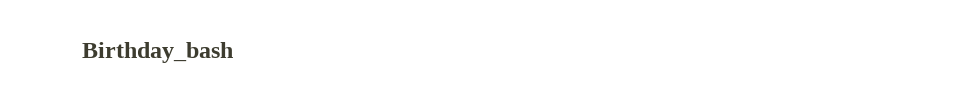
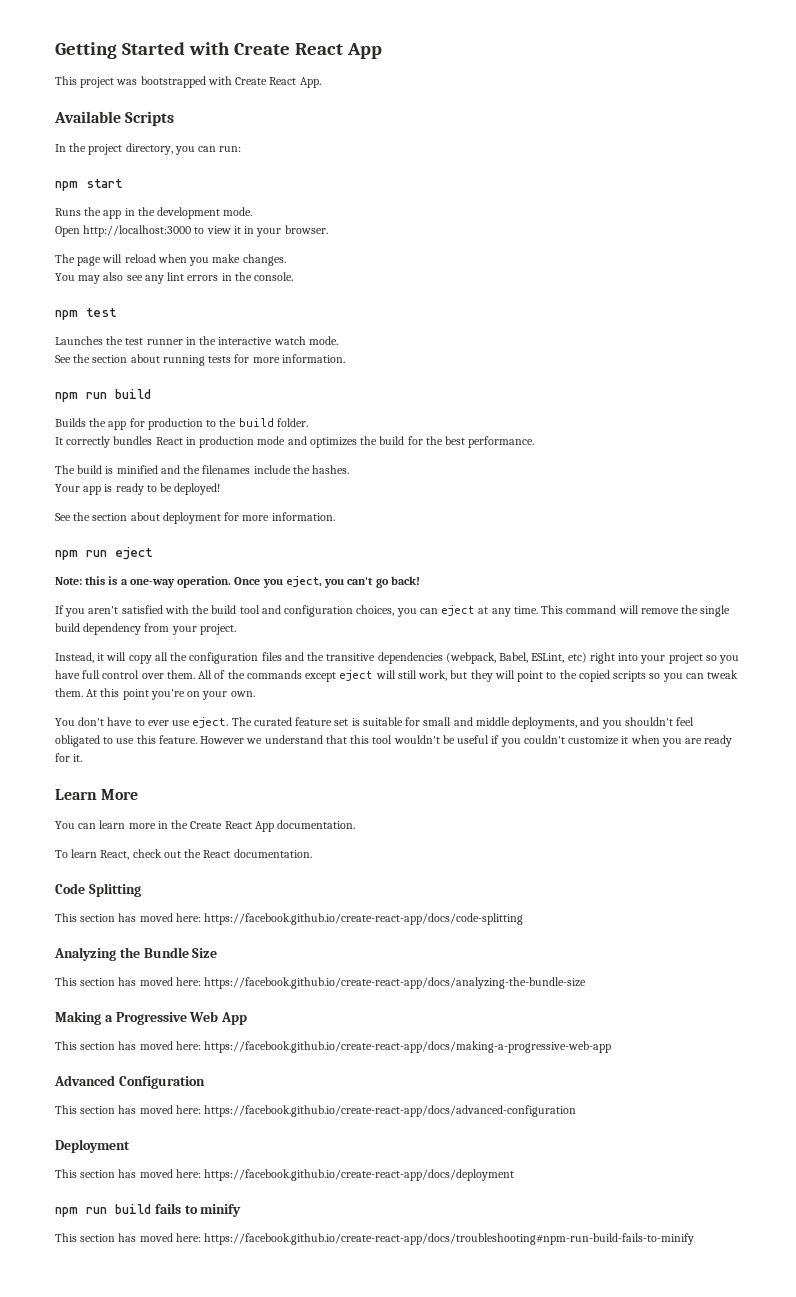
- Birthday_bash
+ Getting Started with Create React App
+ This project was bootstrapped with Create React App.
+ Available Scripts
+ In the project directory, you can run:
+ npm start
+ Runs the app in the development mode.
+ Open http://localhost:3000 to view it in your browser.
+ The page will reload when you make changes.
+ You may also see any lint errors in the console.
+ npm test
+ Launches the test runner in the interactive watch mode.
+ See the section about running tests for more information.
+ npm run build
+ Builds the app for production to the build folder.
+ It correctly bundles React in production mode and optimizes the build for the best performance.
+ The build is minified and the filenames include the hashes.
+ Your app is ready to be deployed!
+ See the section about deployment for more information.
+ npm run eject
+ Note: this is a one-way operation. Once you eject, you can't go back!
+ If you aren't satisfied with the build tool and configuration choices, you can eject at any time. This command will remove the single build dependency from your project.
+ Instead, it will copy all the configuration files and the transitive dependencies (webpack, Babel, ESLint, etc) right into your project so you have full control over them. All of the commands except eject will still work, but they will point to the copied scripts so you can tweak them. At this point you're on your own.
+ You don't have to ever use eject. The curated feature set is suitable for small and middle deployments, and you shouldn't feel obligated to use this feature. However we understand that this tool wouldn't be useful if you couldn't customize it when you are ready for it.
+ Learn More
+ You can learn more in the Create React App documentation.
+ To learn React, check out the React documentation.
+ Code Splitting
+ This section has moved here: https://facebook.github.io/create-react-app/docs/code-splitting
+ Analyzing the Bundle Size
+ This section has moved here: https://facebook.github.io/create-react-app/docs/analyzing-the-bundle-size
+ Making a Progressive Web App
+ This section has moved here: https://facebook.github.io/create-react-app/docs/making-a-progressive-web-app
+ Advanced Configuration
+ This section has moved here: https://facebook.github.io/create-react-app/docs/advanced-configuration
+ Deployment
+ This section has moved here: https://facebook.github.io/create-react-app/docs/deployment
+ npm run build fails to minify
+ This section has moved here: https://facebook.github.io/create-react-app/docs/troubleshooting#npm-run-build-fails-to-minify

